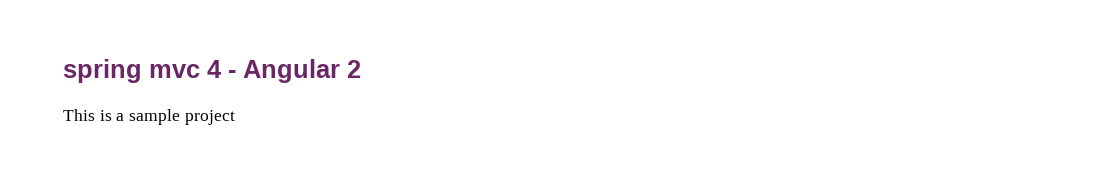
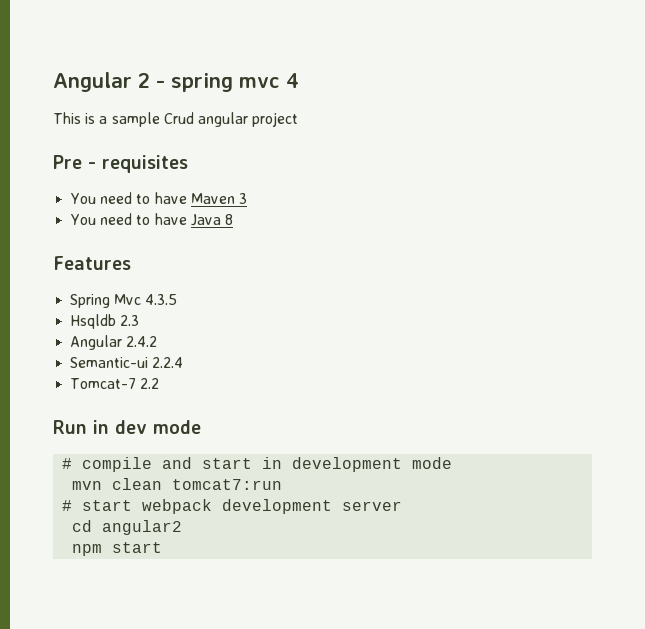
- spring mvc 4 - Angular 2
+ Angular 2 - spring mvc 4
- This is a sample project
+ This is a sample Crud angular project
+ Pre - requisites
+ You need to have Maven 3
+ You need to have Java 8
+ Features
+ Spring Mvc 4.3.5
+ Hsqldb 2.3
+ Angular 2.4.2
+ Semantic-ui 2.2.4
+ Tomcat-7 2.2
+ Run in dev mode
+ # compile and start in development mode
+ mvn clean tomcat7:run
+ # start webpack development server
+ cd angular2
+ npm start

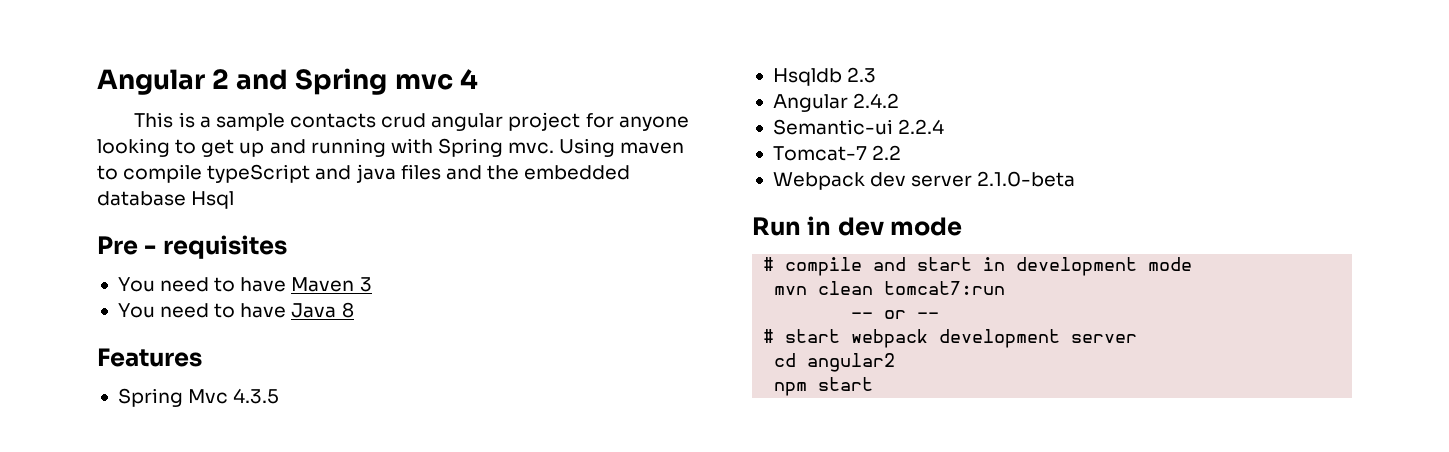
- Angular 2 - spring mvc 4
+ Angular 2 and Spring mvc 4
- This is a sample Crud angular project
+ This is a sample contacts crud angular project for anyone looking to get up and running with Spring mvc. Using maven to compile typeScript and java files and the embedded database Hsql
+ Webpack dev server 2.1.0-beta
+ -- or --

